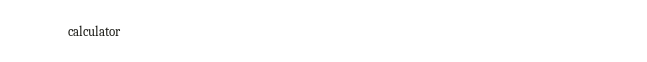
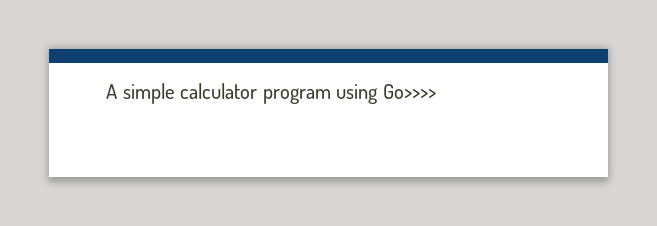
- calculator
+ A simple calculator program using Go>>>>

